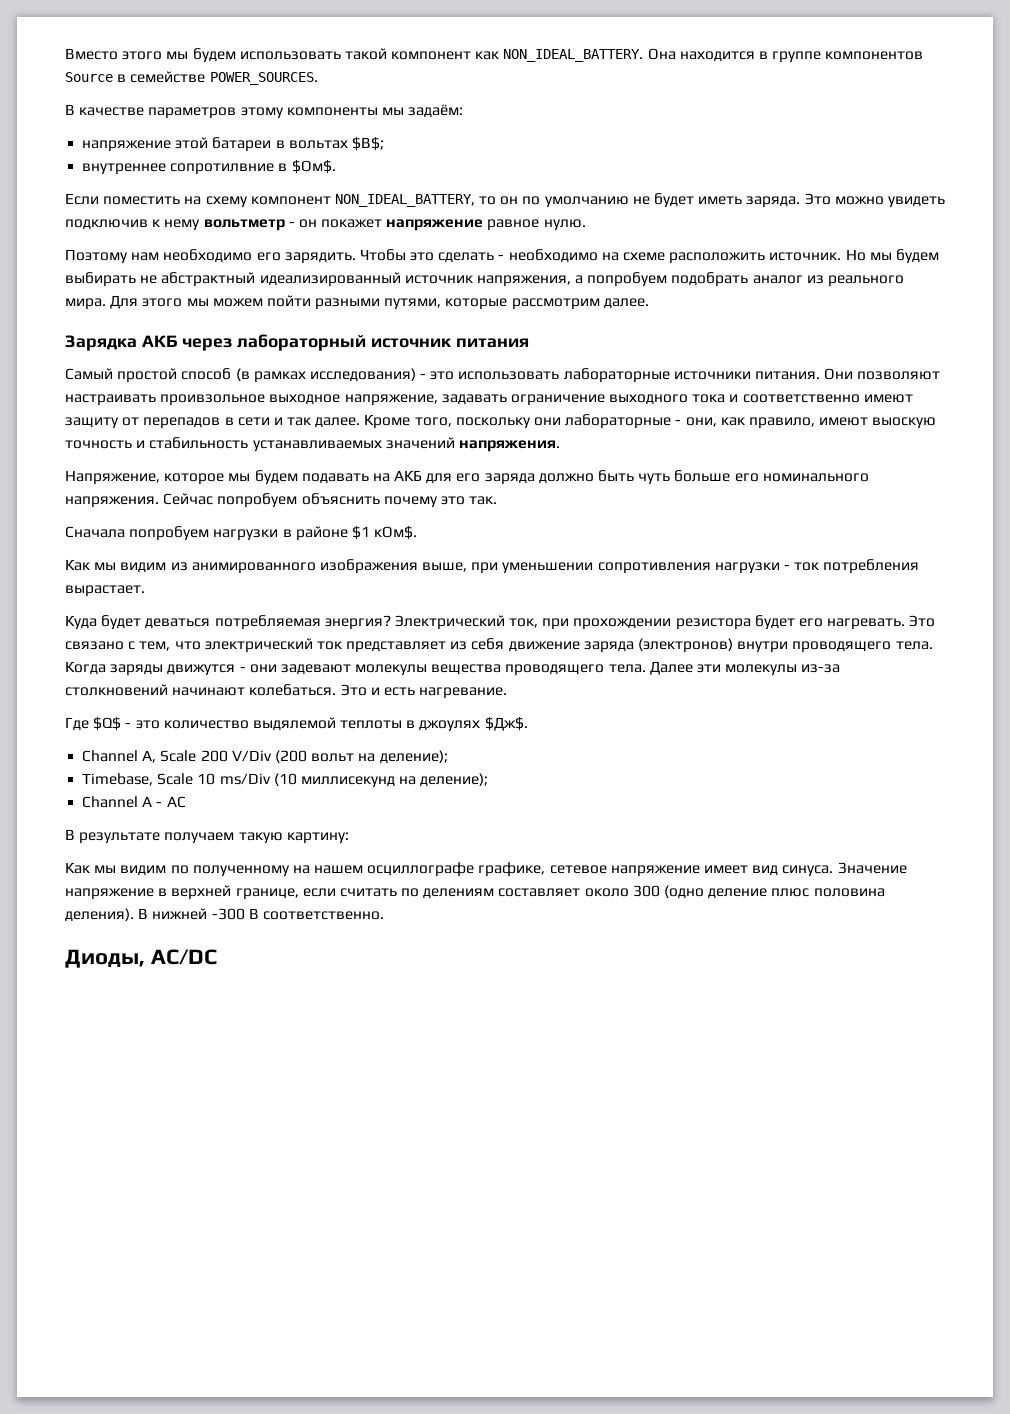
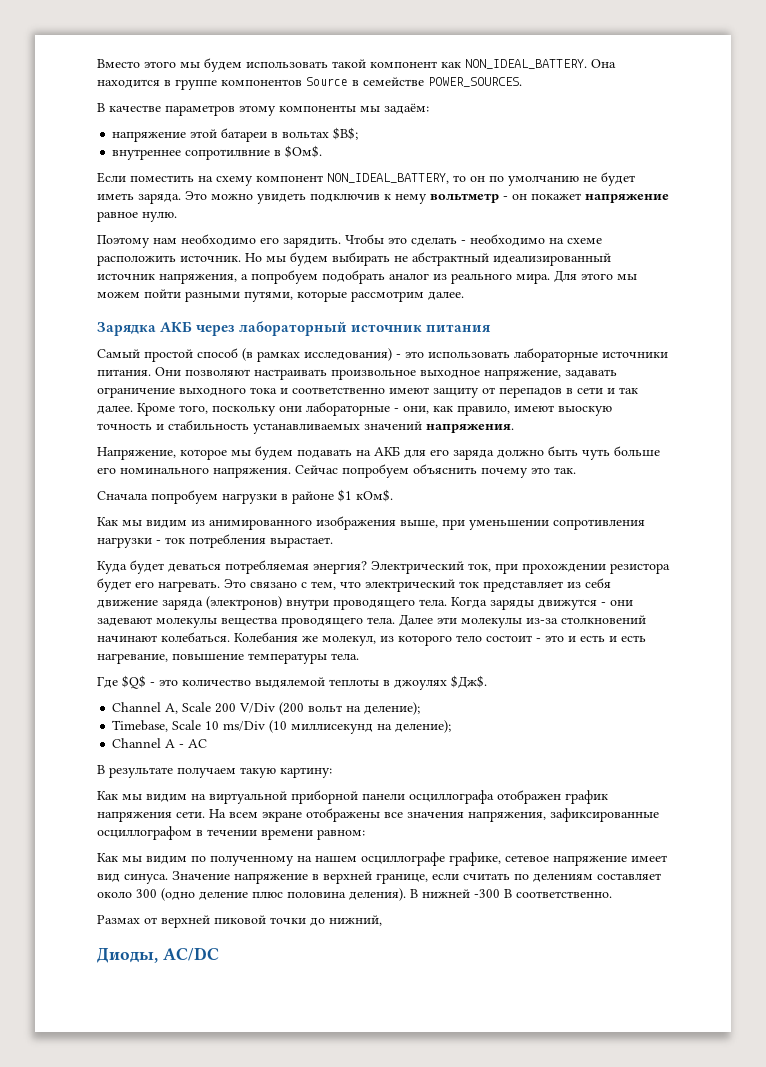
- Они позволяют настраивать проивзольное выходное напряжение, задавать ограничение выходного тока и соответственно имеют защиту от перепадов в сети и так далее.
+ Они позволяют настраивать произвольное выходное напряжение, задавать ограничение выходного тока и соответственно имеют защиту от перепадов в сети и так далее.
- Это и есть нагревание.
+ Колебания же молекул, из которого тело состоит - это и есть и есть нагревание, повышение температуры тела.
+ Как мы видим на виртуальной приборной панели осциллографа отображен график напряжения сети. На всем экране отображены все значения напряжения, зафиксированные осциллографом в течении времени равном:
+ Размах от верхней пиковой точки до нижний,

